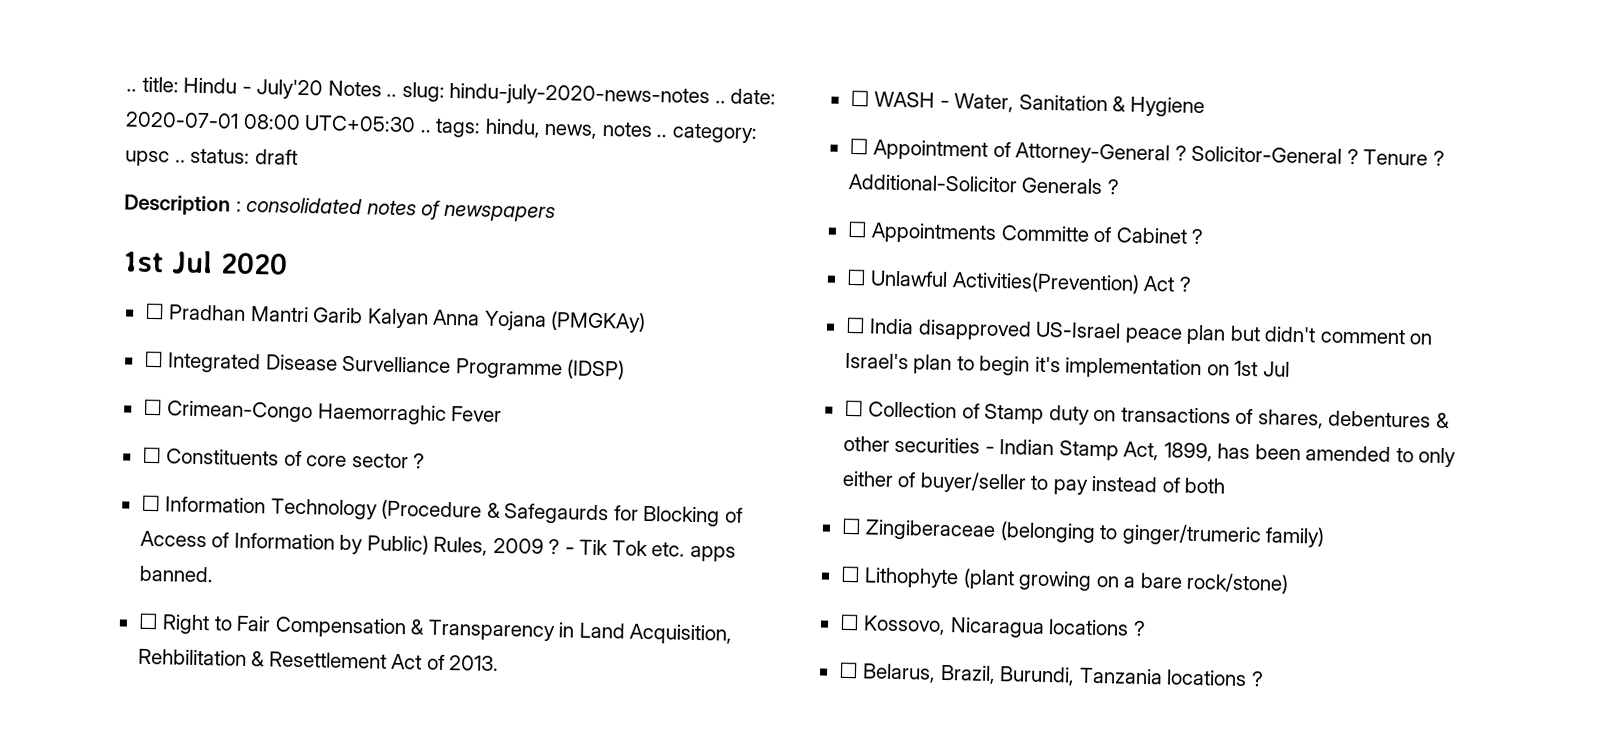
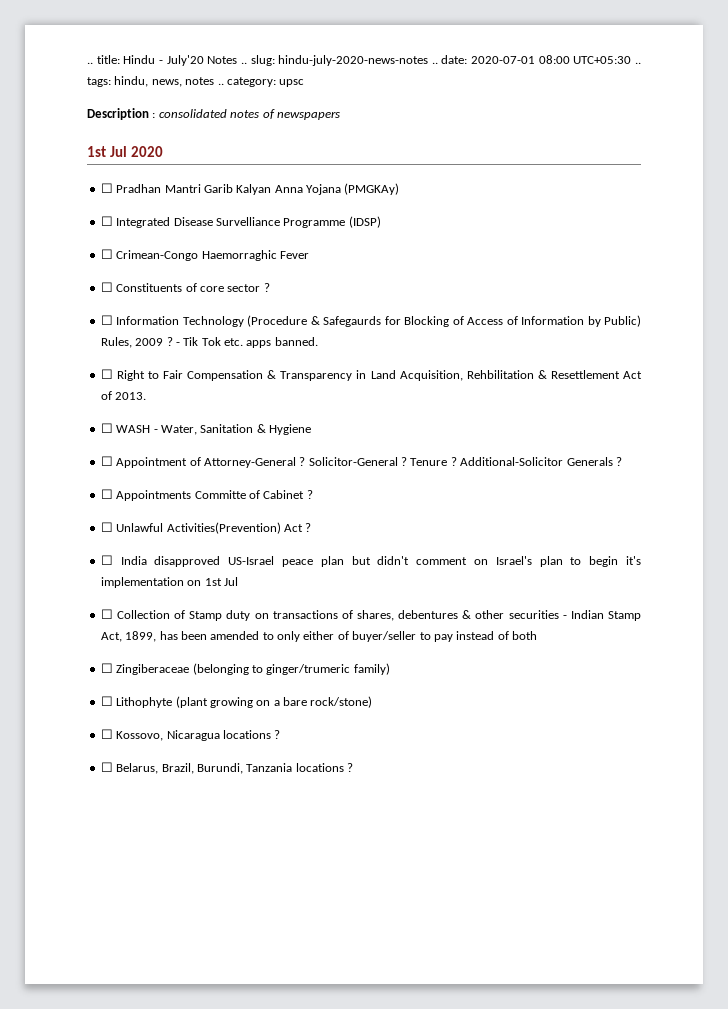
- .. title: Hindu - July'20 Notes .. slug: hindu-july-2020-news-notes .. date: 2020-07-01 08:00 UTC+05:30 .. tags: hindu, news, notes .. category: upsc .. status: draft
+ .. title: Hindu - July'20 Notes .. slug: hindu-july-2020-news-notes .. date: 2020-07-01 08:00 UTC+05:30 .. tags: hindu, news, notes .. category: upsc

